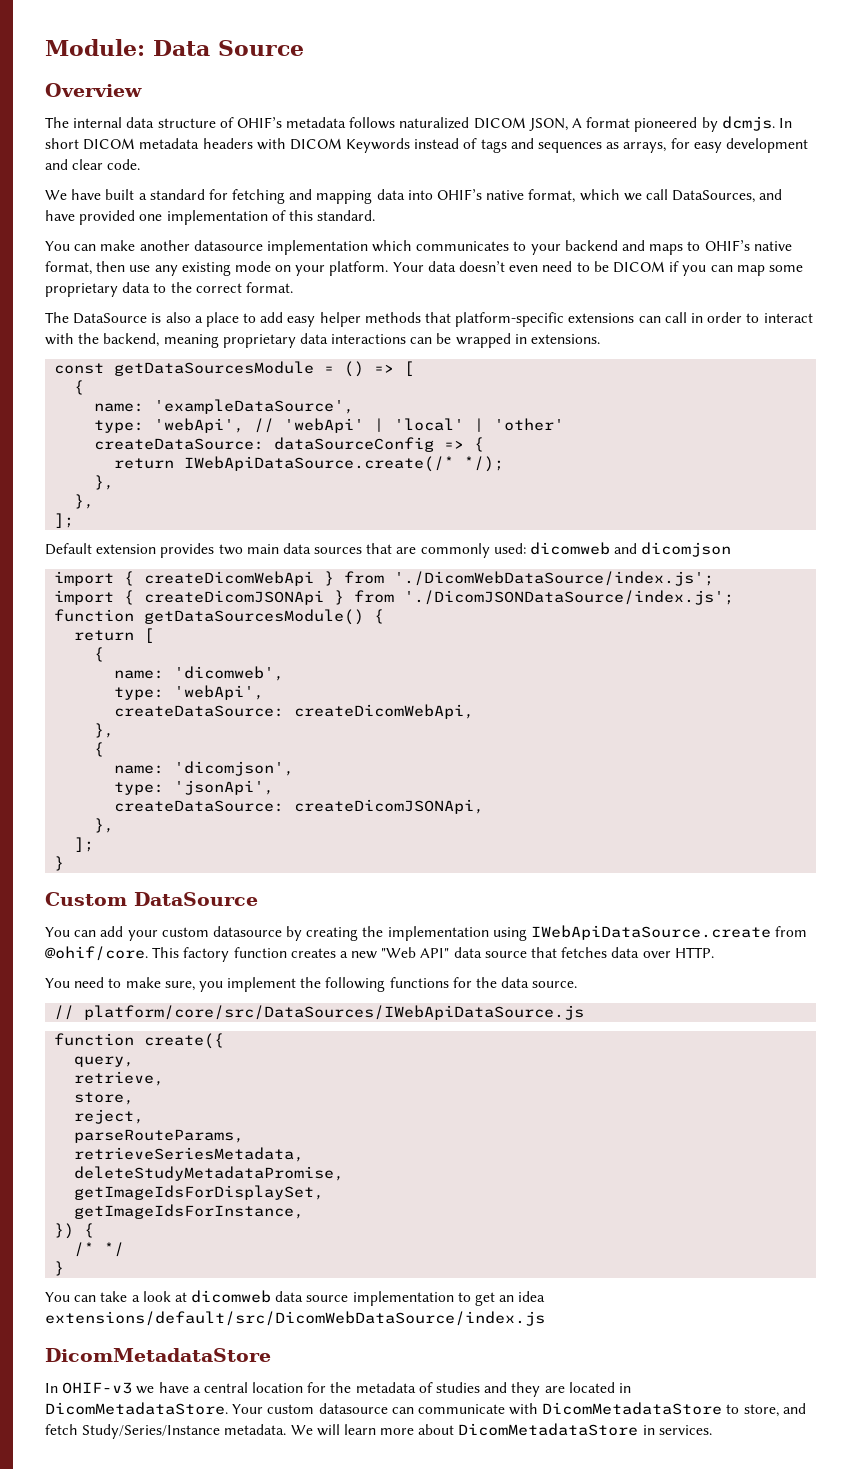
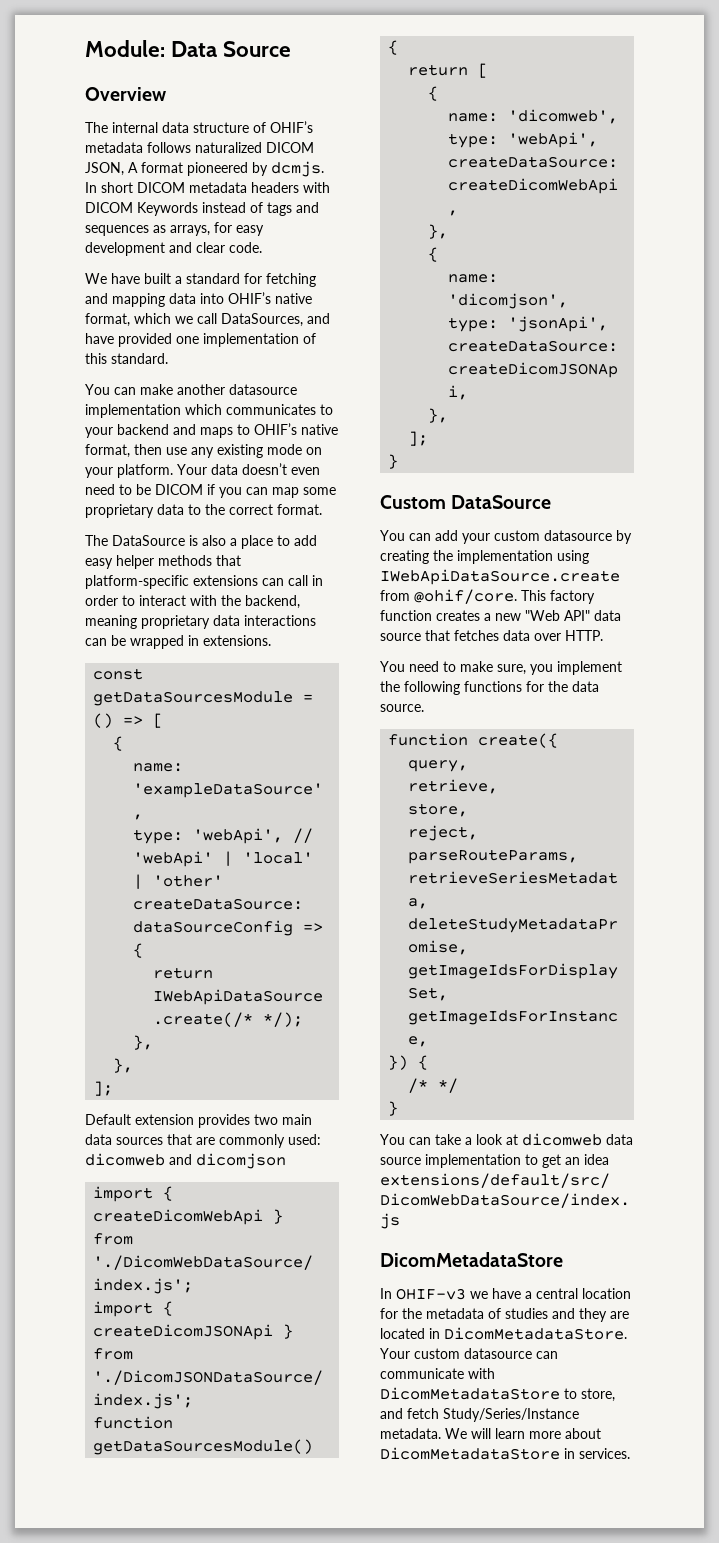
- // platform/core/src/DataSources/IWebApiDataSource.js

